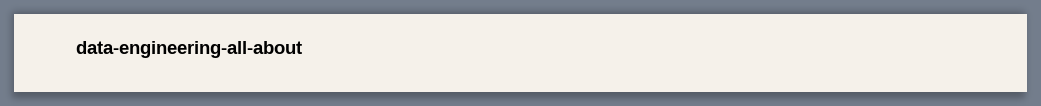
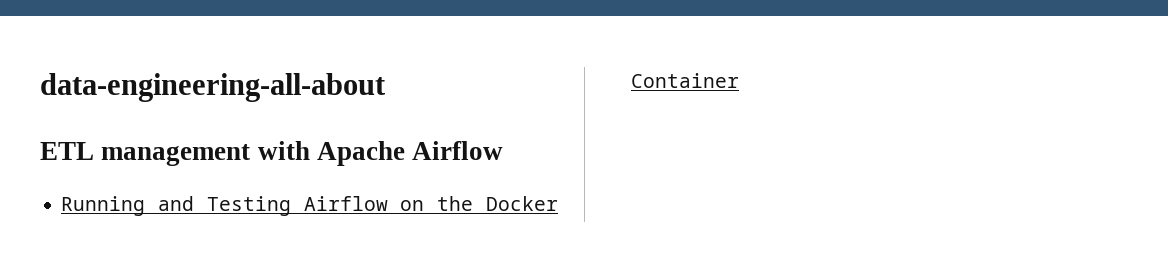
+ ETL management with Apache Airflow
+ Running and Testing Airflow on the Docker Container

